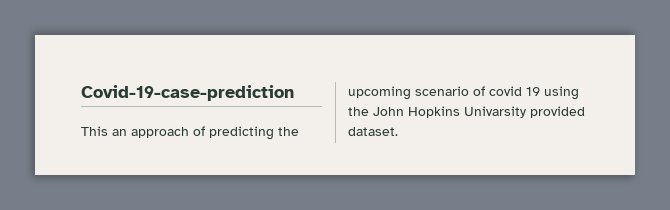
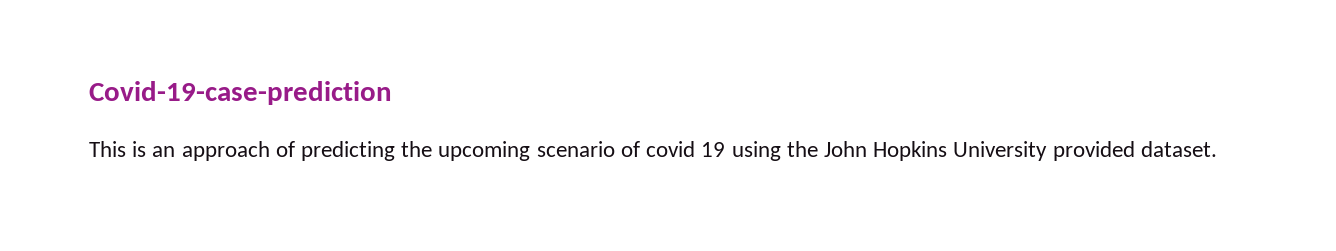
- This an approach of predicting the upcoming scenario of covid 19 using the John Hopkins Univarsity provided dataset.
+ This is an approach of predicting the upcoming scenario of covid 19 using the John Hopkins University provided dataset.

